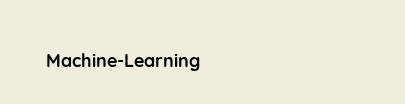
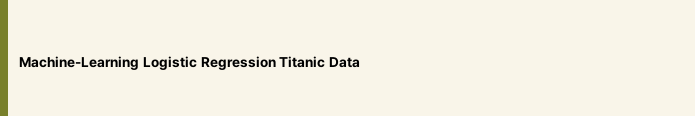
- Machine-Learning
+ Machine-Learning Logistic Regression Titanic Data

